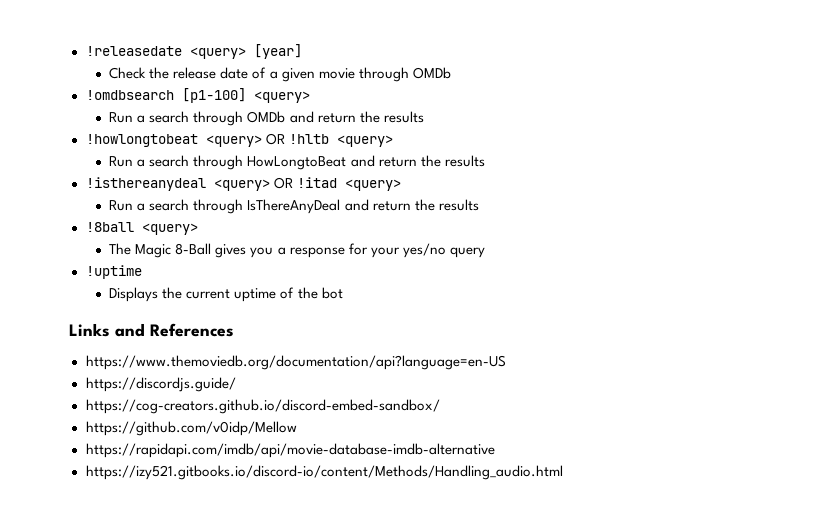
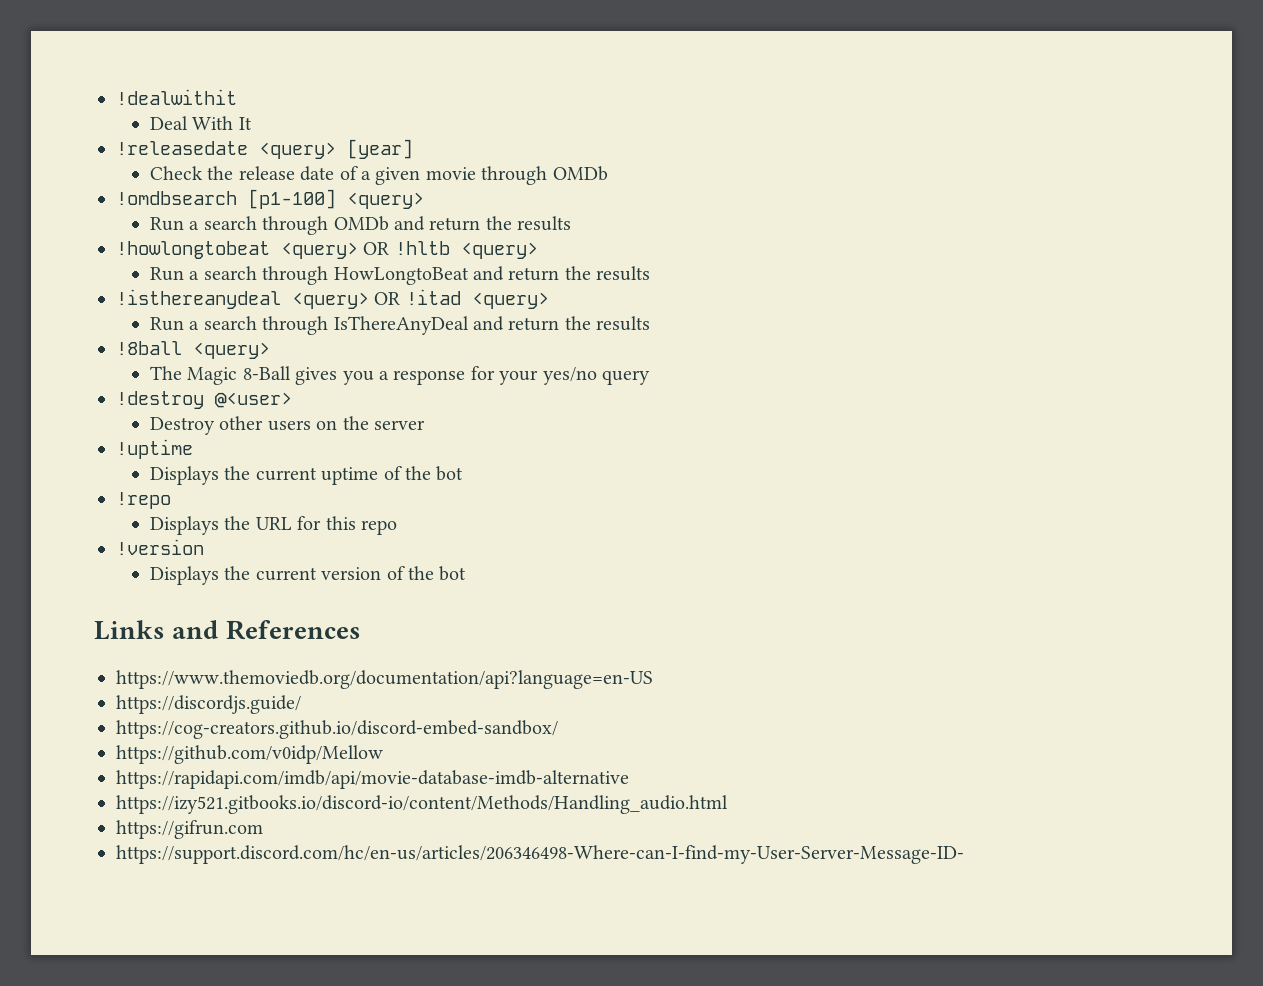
+ !dealwithit
+ Deal With It
+ !destroy @<user>
+ Destroy other users on the server
+ !repo
+ Displays the URL for this repo
+ !version
+ Displays the current version of the bot
+ https://gifrun.com
+ https://support.discord.com/hc/en-us/articles/206346498-Where-can-I-find-my-User-Server-Message-ID-

